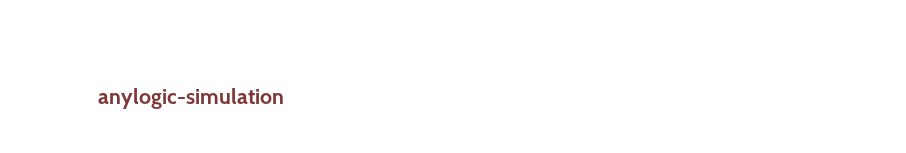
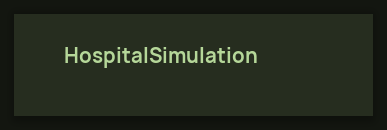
- anylogic-simulation
+ HospitalSimulation

